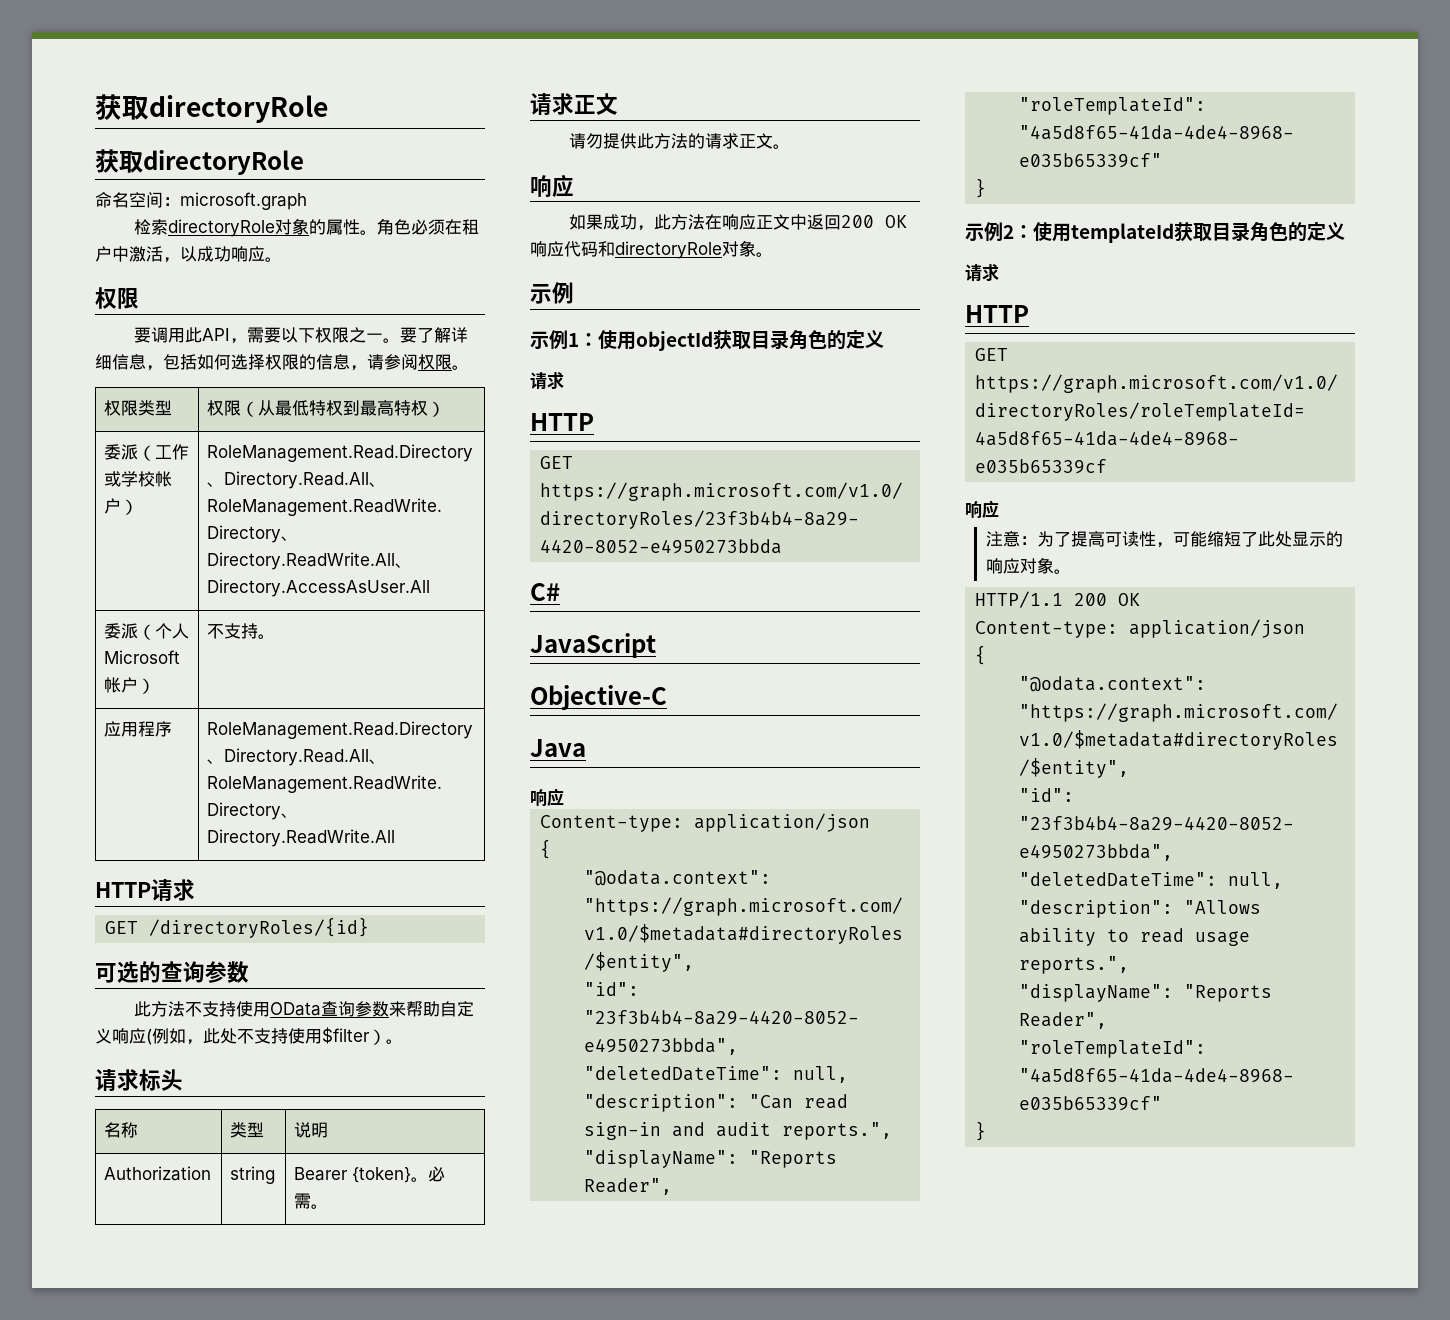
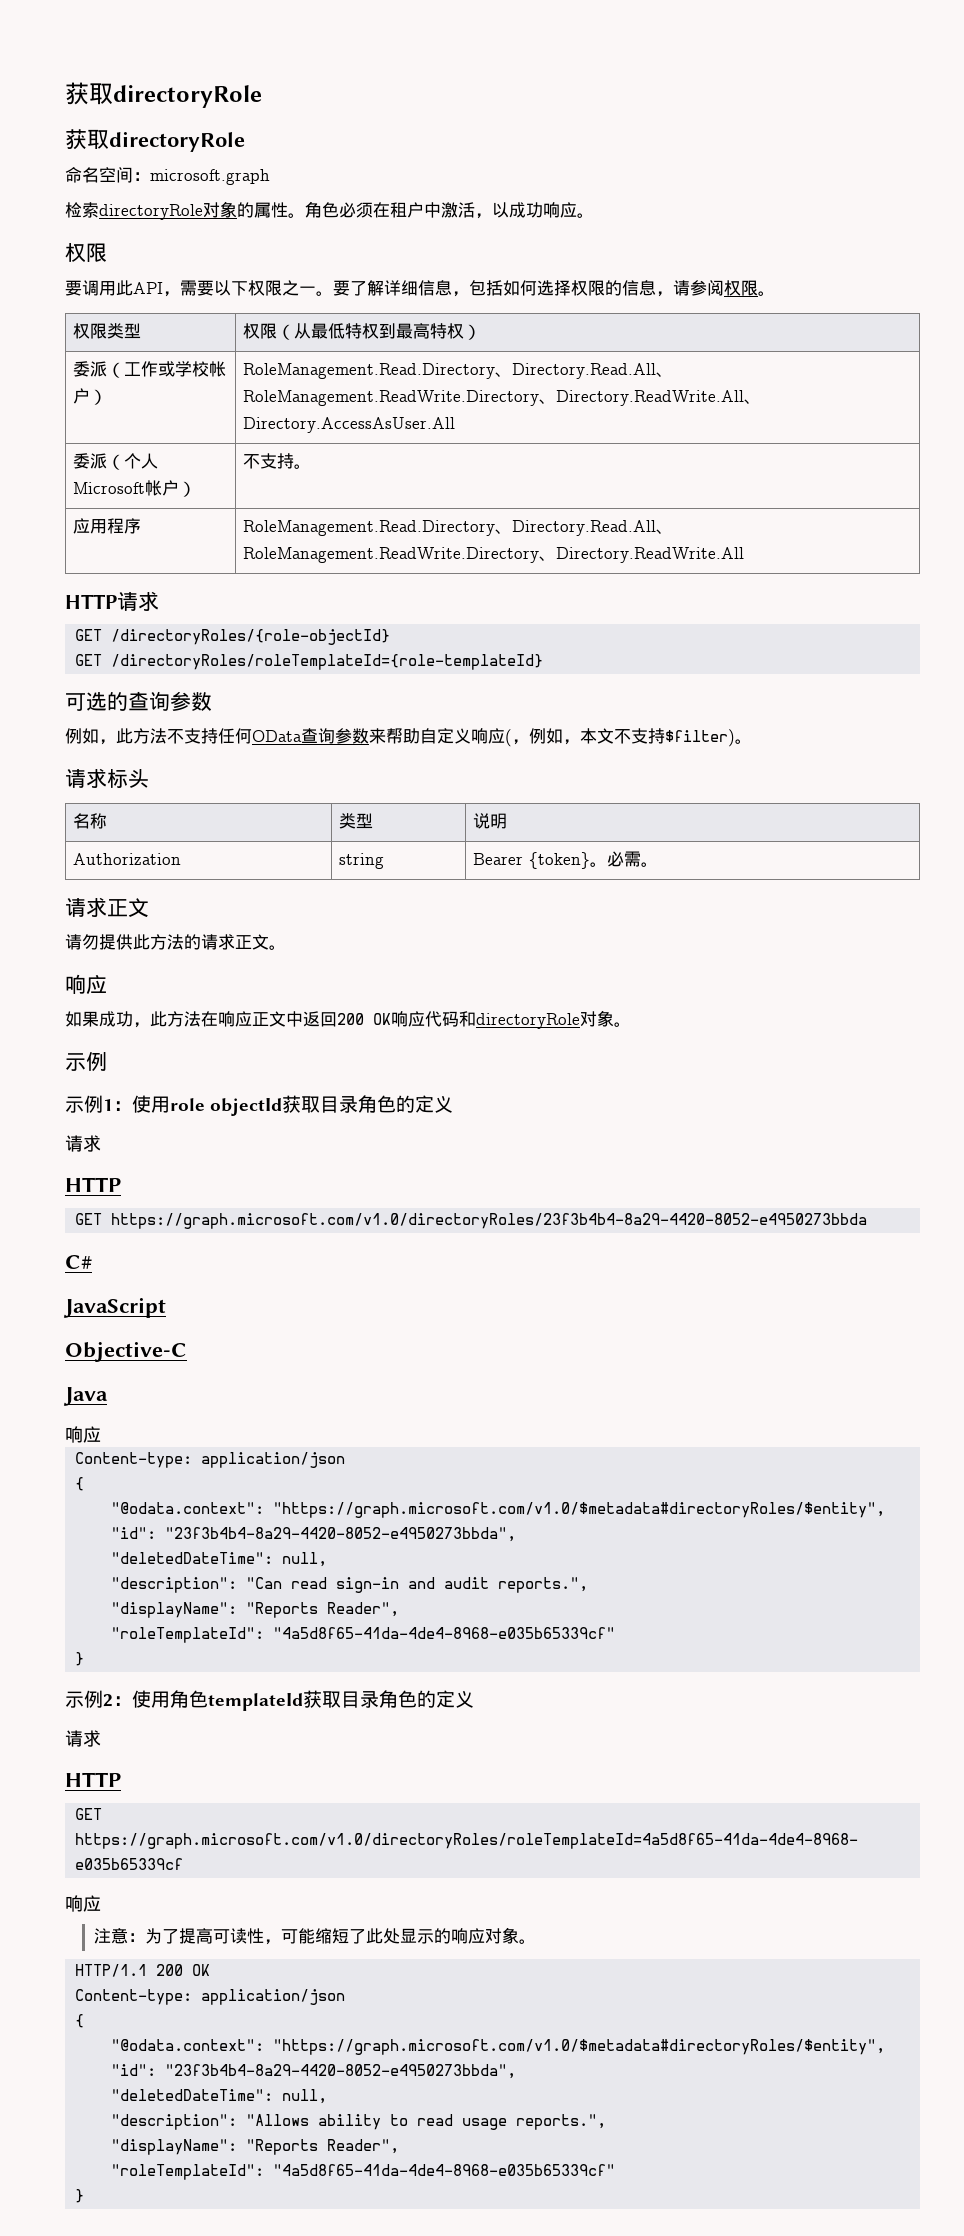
- GET /directoryRoles/{id}
+ GET /directoryRoles/{role-objectId}
+ GET /directoryRoles/roleTemplateId={role-templateId}
- 此方法不支持使用OData查询参数来帮助自定义响应(例如，此处不支持使用$filter）。
+ 例如，此方法不支持任何OData查询参数来帮助自定义响应(，例如，本文不支持$filter)。
- 示例1：使用objectId获取目录角色的定义
+ 示例1：使用role objectId获取目录角色的定义
- 示例2：使用templateId获取目录角色的定义
+ 示例2：使用角色templateId获取目录角色的定义

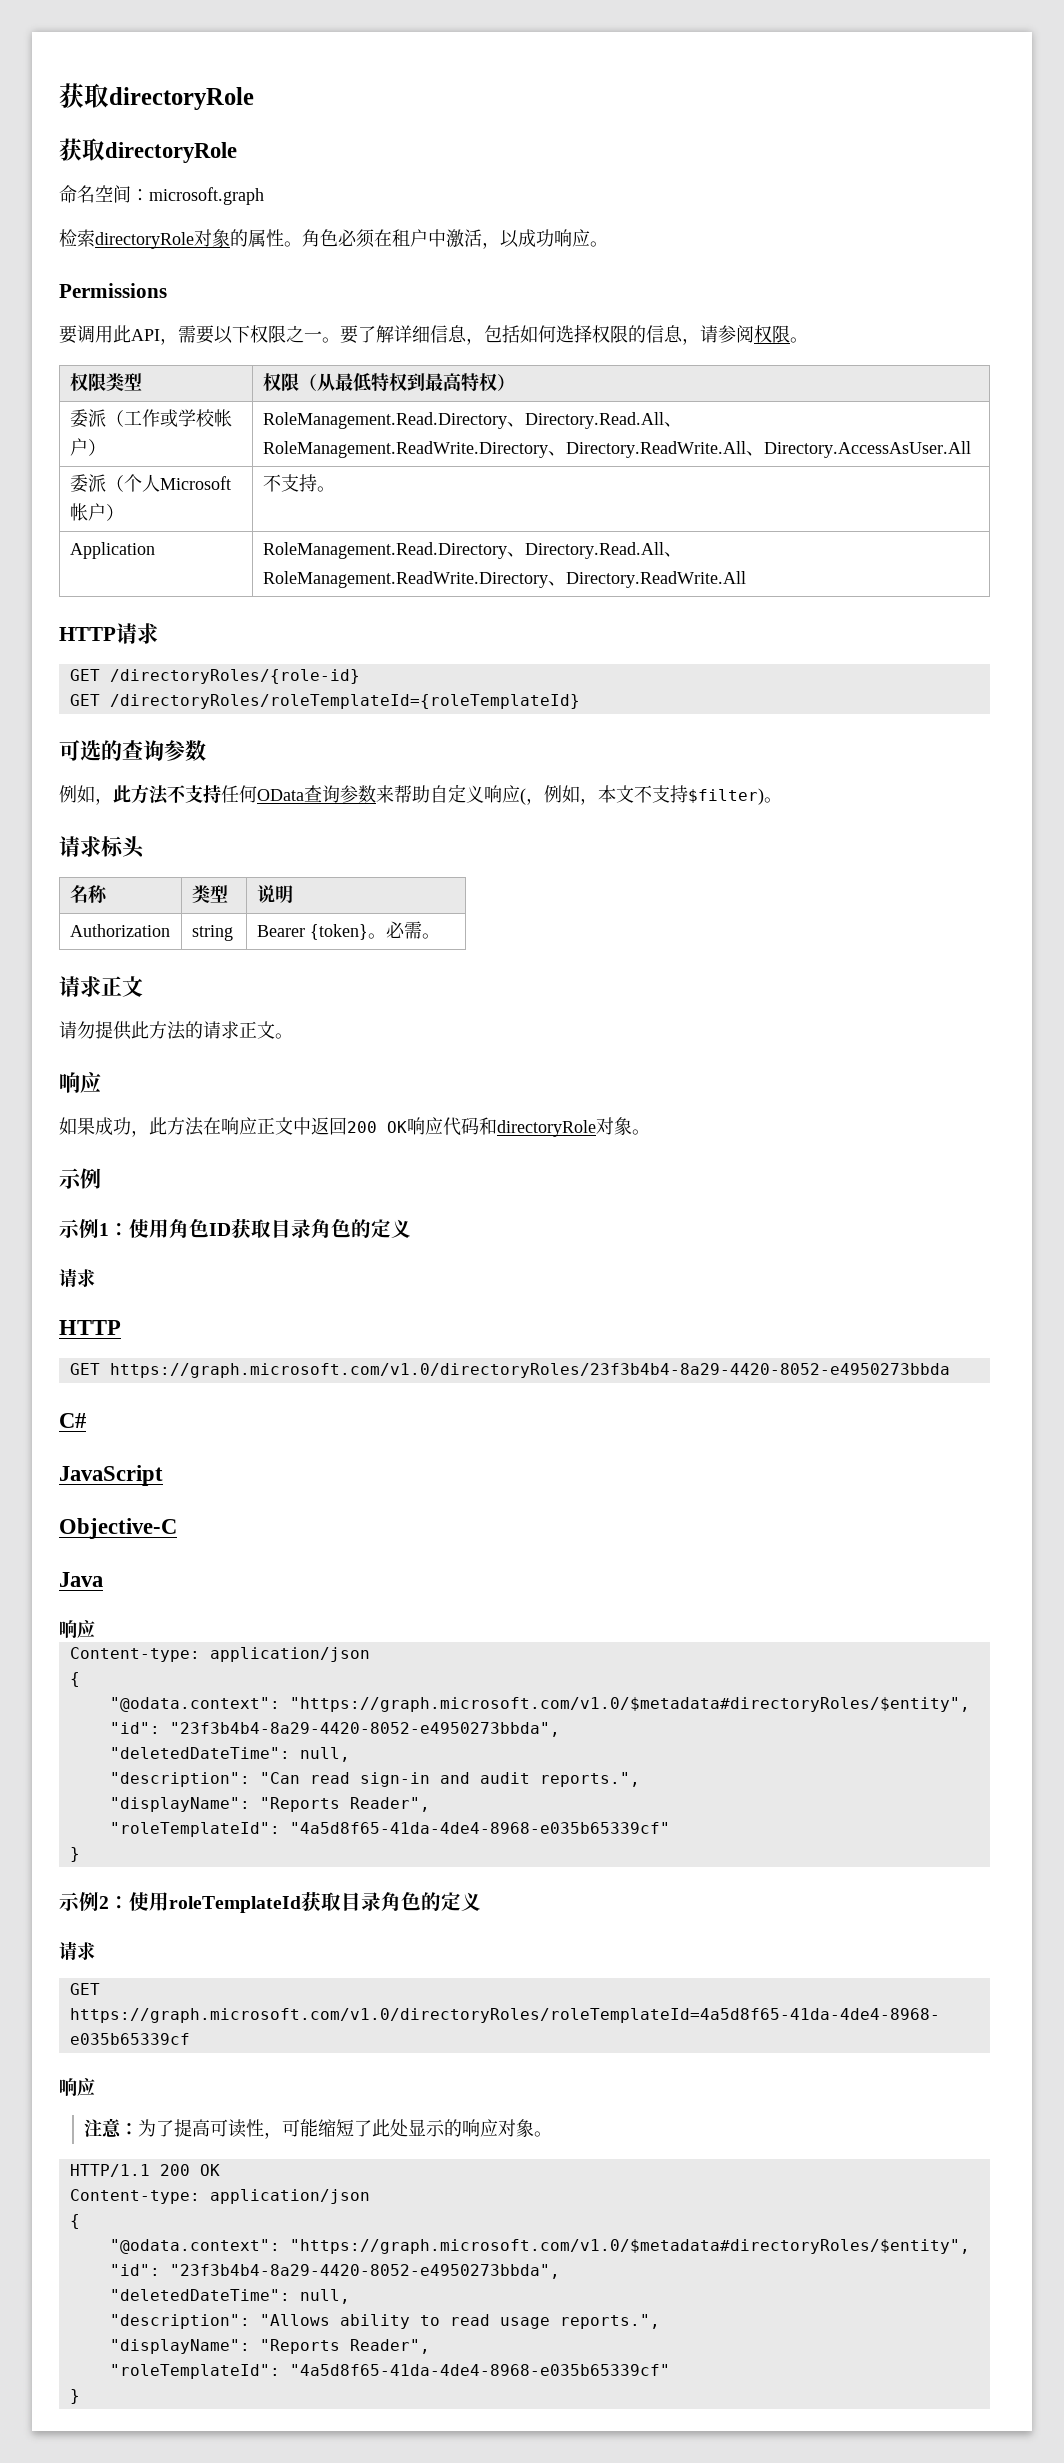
  角色必须在租户中激活，以成功响应。
- 权限
+ Permissions
- 应用程序 | RoleManagement.Read.Directory、Directory.Read.All、RoleManagement.ReadWrite.Directory、Directory.ReadWrite.All
+ Application | RoleManagement.Read.Directory、Directory.Read.All、RoleManagement.ReadWrite.Directory、Directory.ReadWrite.All
- GET /directoryRoles/{role-objectId}
- GET /directoryRoles/roleTemplateId={role-templateId}
+ GET /directoryRoles/{role-id}
+ GET /directoryRoles/roleTemplateId={roleTemplateId}
- 示例1：使用role objectId获取目录角色的定义
+ 示例1：使用角色ID获取目录角色的定义
- 示例2：使用角色templateId获取目录角色的定义
+ 示例2：使用roleTemplateId获取目录角色的定义
  请求
- HTTP

